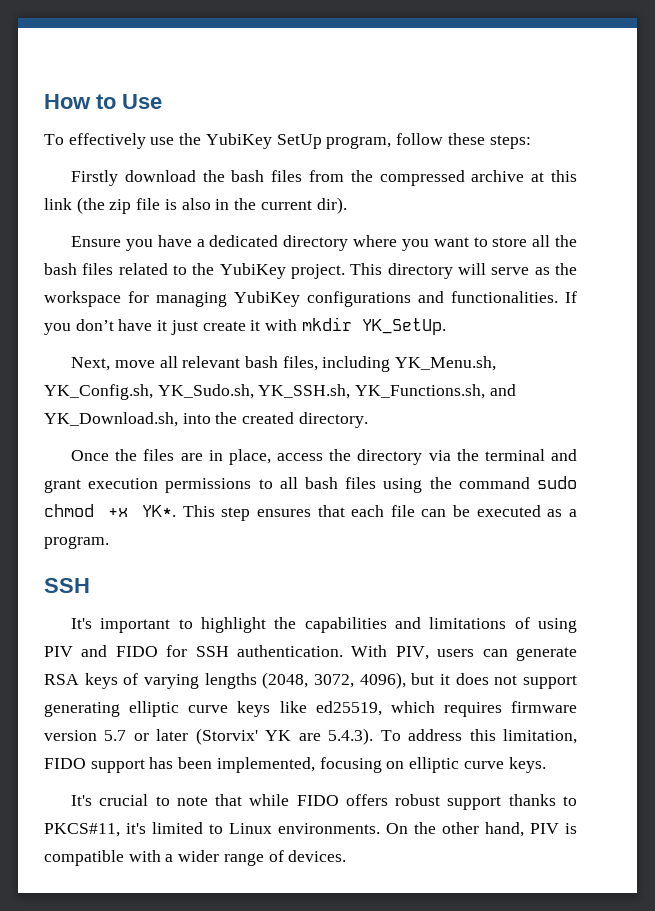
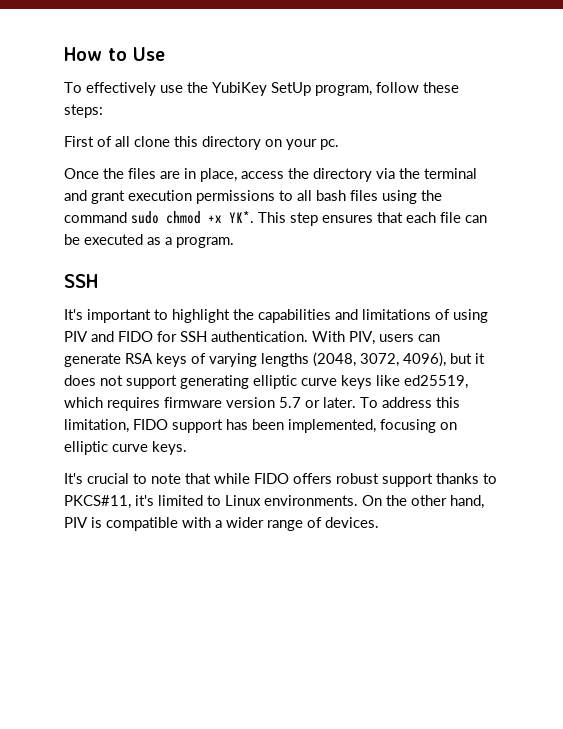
- Firstly download the bash files from the compressed archive at this link (the zip file is also in the current dir).
- Ensure you have a dedicated directory where you want to store all the bash files related to the YubiKey project. This directory will serve as the workspace for managing YubiKey configurations and functionalities. If you don’t have it just create it with mkdir YK_SetUp.
- Next, move all relevant bash files, including YK_Menu.sh, YK_Config.sh, YK_Sudo.sh, YK_SSH.sh, YK_Functions.sh, and YK_Download.sh, into the created directory.
+ First of all clone this directory on your pc.
- With PIV, users can generate RSA keys of varying lengths (2048, 3072, 4096), but it does not support generating elliptic curve keys like ed25519, which requires firmware version 5.7 or later (Storvix' YK are 5.4.3). To address this limitation, FIDO support has been implemented, focusing on elliptic curve keys.
+ With PIV, users can generate RSA keys of varying lengths (2048, 3072, 4096), but it does not support generating elliptic curve keys like ed25519, which requires firmware version 5.7 or later. To address this limitation, FIDO support has been implemented, focusing on elliptic curve keys.

